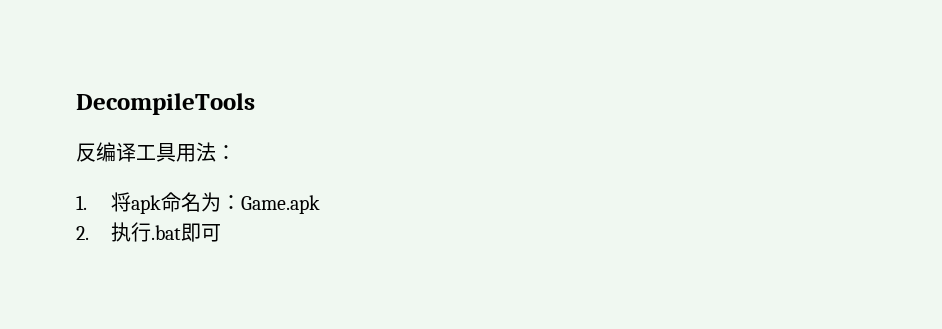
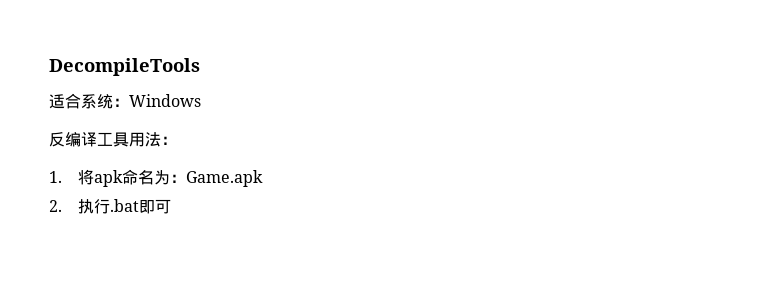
+ 适合系统：Windows

